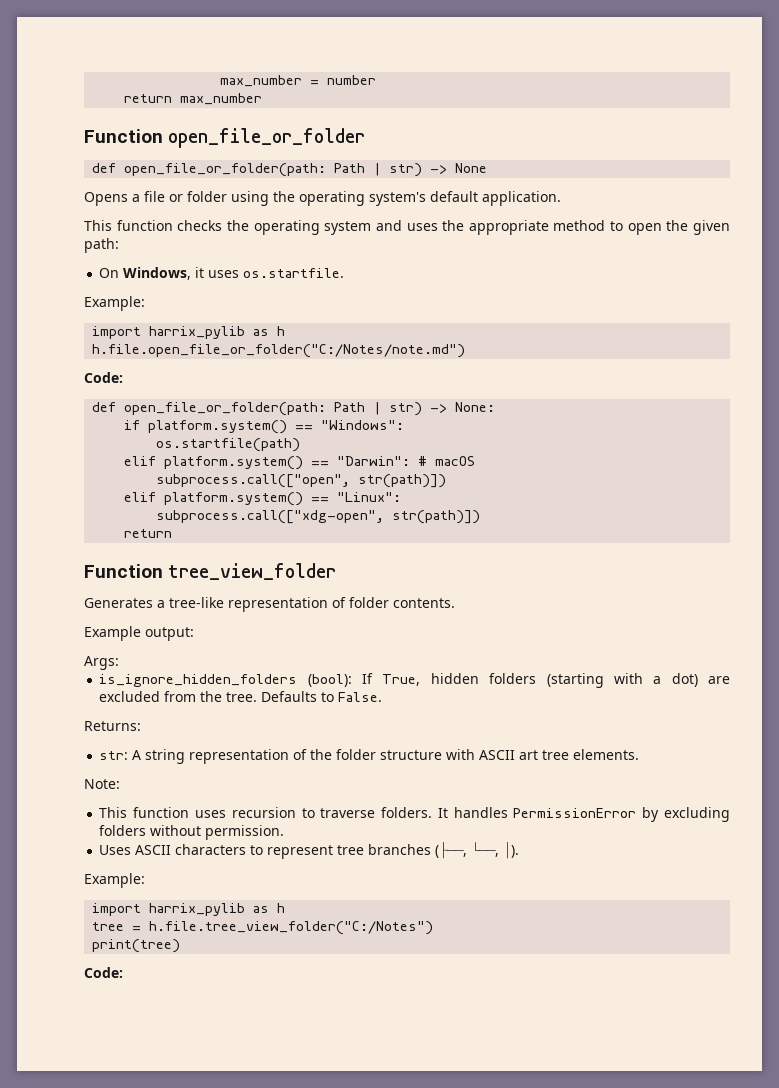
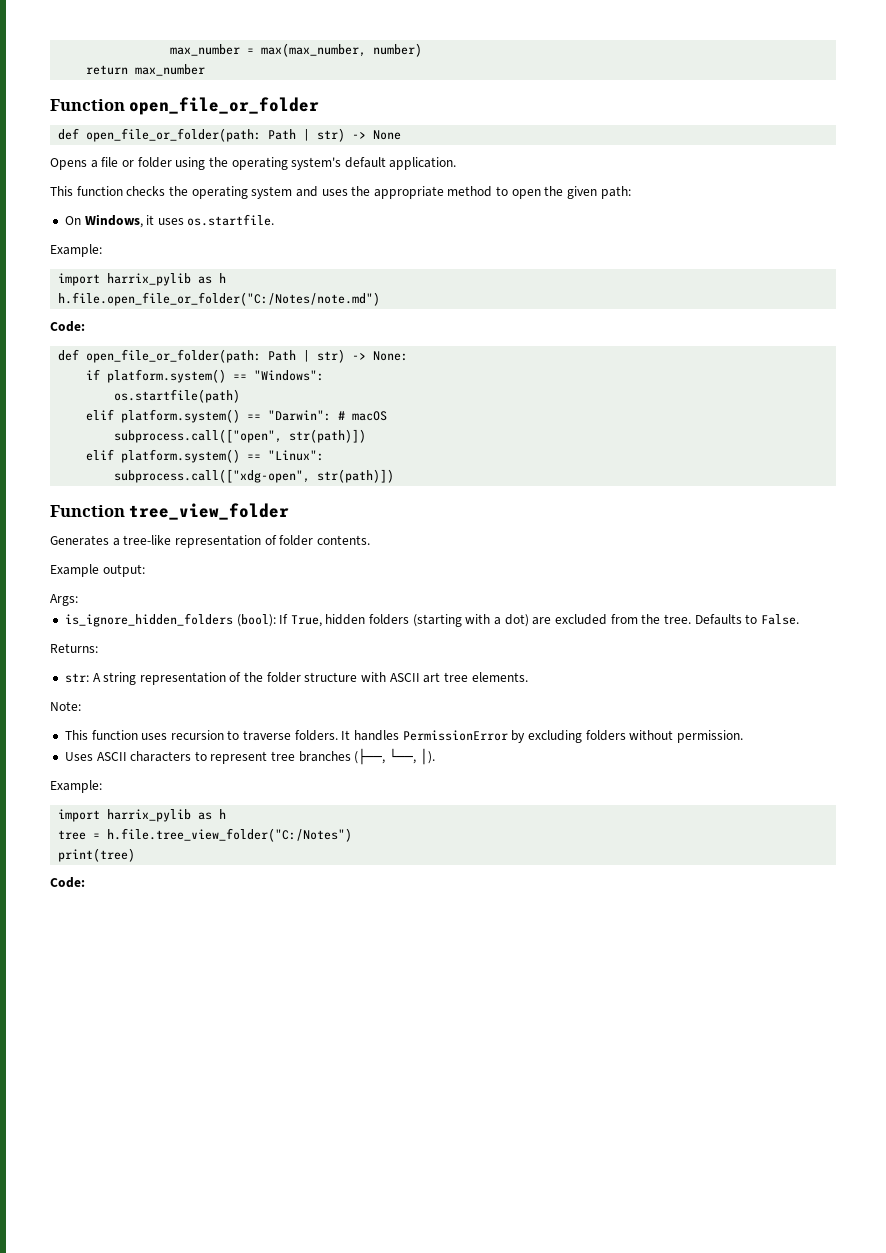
- max_number = number
+ max_number = max(max_number, number)
  subprocess.call(["xdg-open", str(path)])
- return

